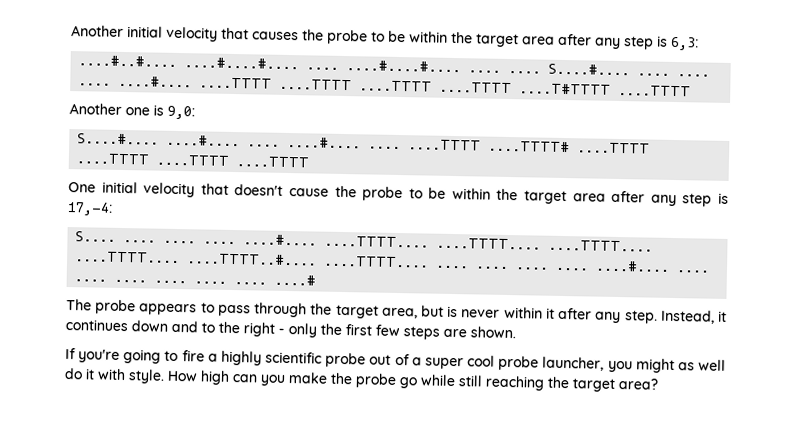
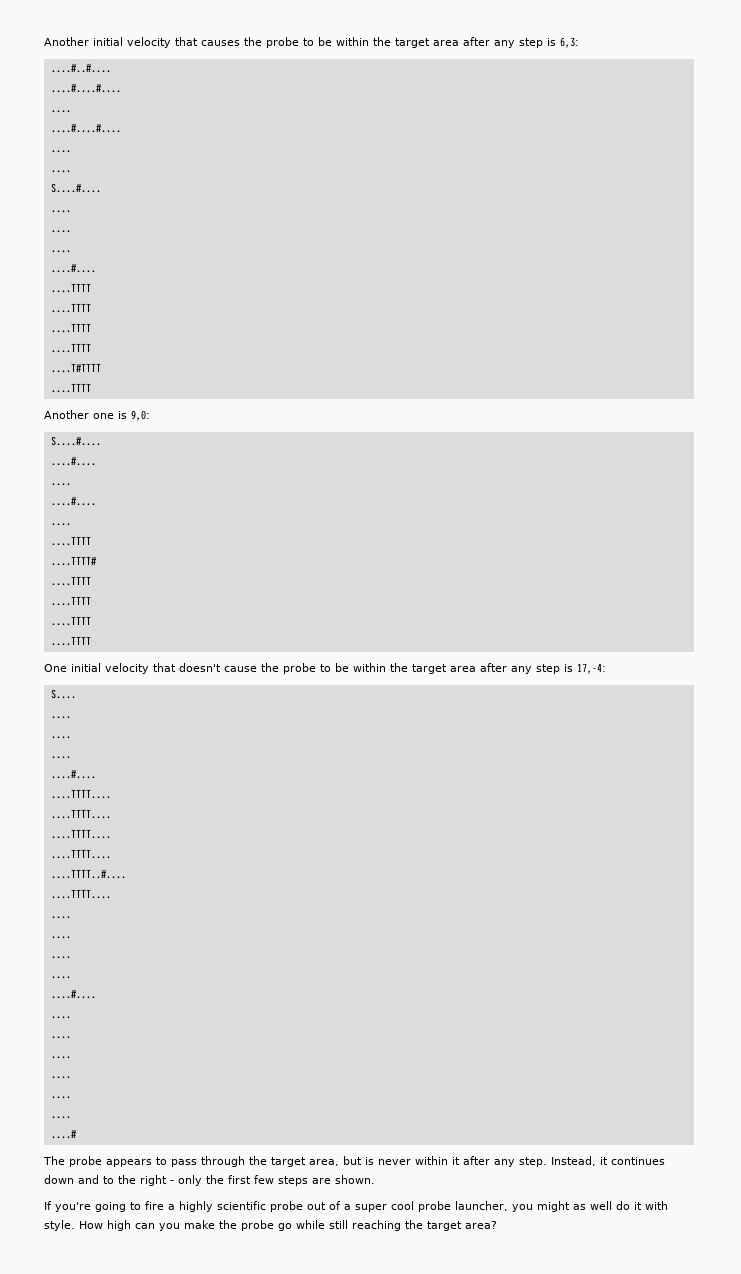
- ....#..#.... ....#....#.... .... ....#....#.... .... .... S....#.... .... .... .... ....#.... ....TTTT ....TTTT ....TTTT ....TTTT ....T#TTTT ....TTTT
+ ....#..#....
+ ....#....#....
+ ....
+ ....#....#....
+ ....
+ ....
+ S....#....
+ ....
+ ....
+ ....
+ ....#....
+ ....TTTT
+ ....TTTT
+ ....TTTT
+ ....TTTT
+ ....T#TTTT
+ ....TTTT
  Another one is 9,0:
- S....#.... ....#.... .... ....#.... .... ....TTTT ....TTTT# ....TTTT ....TTTT ....TTTT ....TTTT
+ S....#....
+ ....#....
+ ....
+ ....#....
+ ....
+ ....TTTT
+ ....TTTT#
+ ....TTTT
+ ....TTTT
+ ....TTTT
+ ....TTTT
- S.... .... .... .... ....#.... ....TTTT.... ....TTTT.... ....TTTT.... ....TTTT.... ....TTTT..#.... ....TTTT.... .... .... .... .... ....#.... .... .... .... .... .... .... ....#
+ S....
+ ....
+ ....
+ ....
+ ....#....
+ ....TTTT....
+ ....TTTT....
+ ....TTTT....
+ ....TTTT....
+ ....TTTT..#....
+ ....TTTT....
+ ....
+ ....
+ ....
+ ....
+ ....#....
+ ....
+ ....
+ ....
+ ....
+ ....
+ ....
+ ....#

